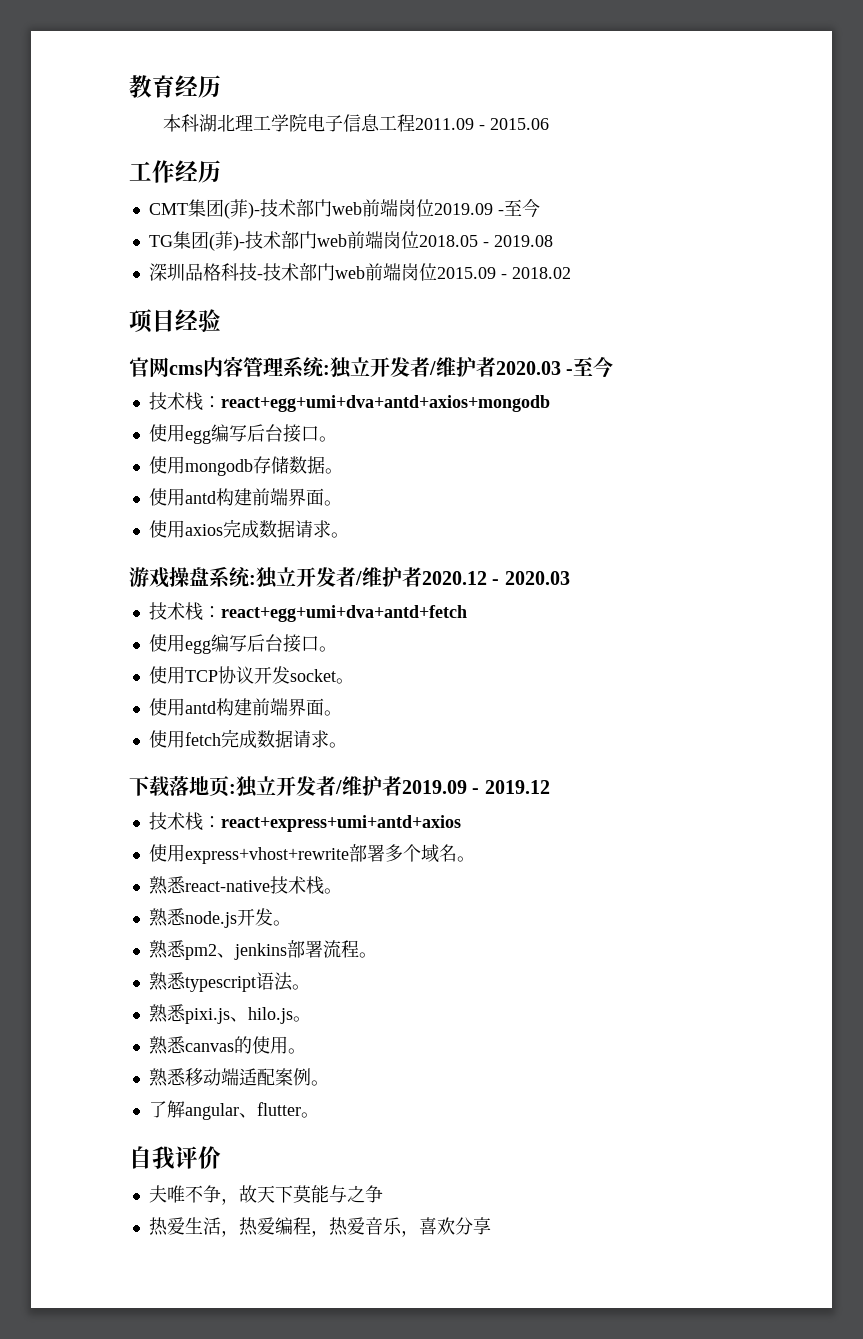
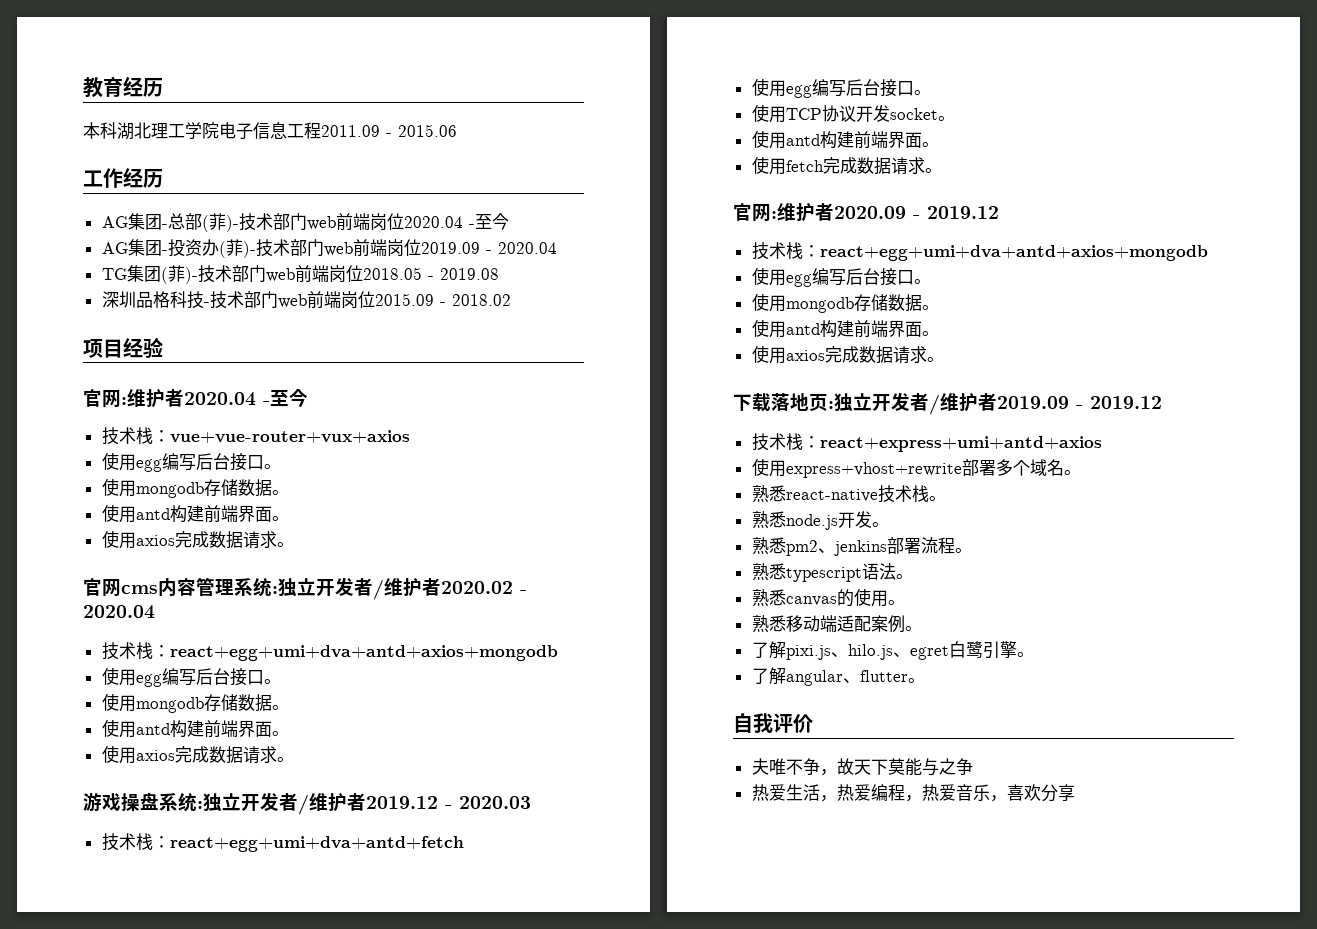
- CMT集团(菲)-技术部门web前端岗位2019.09 -至今
+ AG集团-总部(菲)-技术部门web前端岗位2020.04 -至今
+ AG集团-投资办(菲)-技术部门web前端岗位2019.09 - 2020.04
+ 官网:维护者2020.04 -至今
+ 技术栈：vue+vue-router+vux+axios
+ 使用egg编写后台接口。
+ 使用mongodb存储数据。
+ 使用antd构建前端界面。
+ 使用axios完成数据请求。
- 官网cms内容管理系统:独立开发者/维护者2020.03 -至今
+ 官网cms内容管理系统:独立开发者/维护者2020.02 - 2020.04
- 游戏操盘系统:独立开发者/维护者2020.12 - 2020.03
+ 游戏操盘系统:独立开发者/维护者2019.12 - 2020.03
+ 官网:维护者2020.09 - 2019.12
+ 技术栈：react+egg+umi+dva+antd+axios+mongodb
+ 使用egg编写后台接口。
+ 使用mongodb存储数据。
+ 使用antd构建前端界面。
+ 使用axios完成数据请求。
- 熟悉pixi.js、hilo.js。
+ 了解pixi.js、hilo.js、egret白鹭引擎。

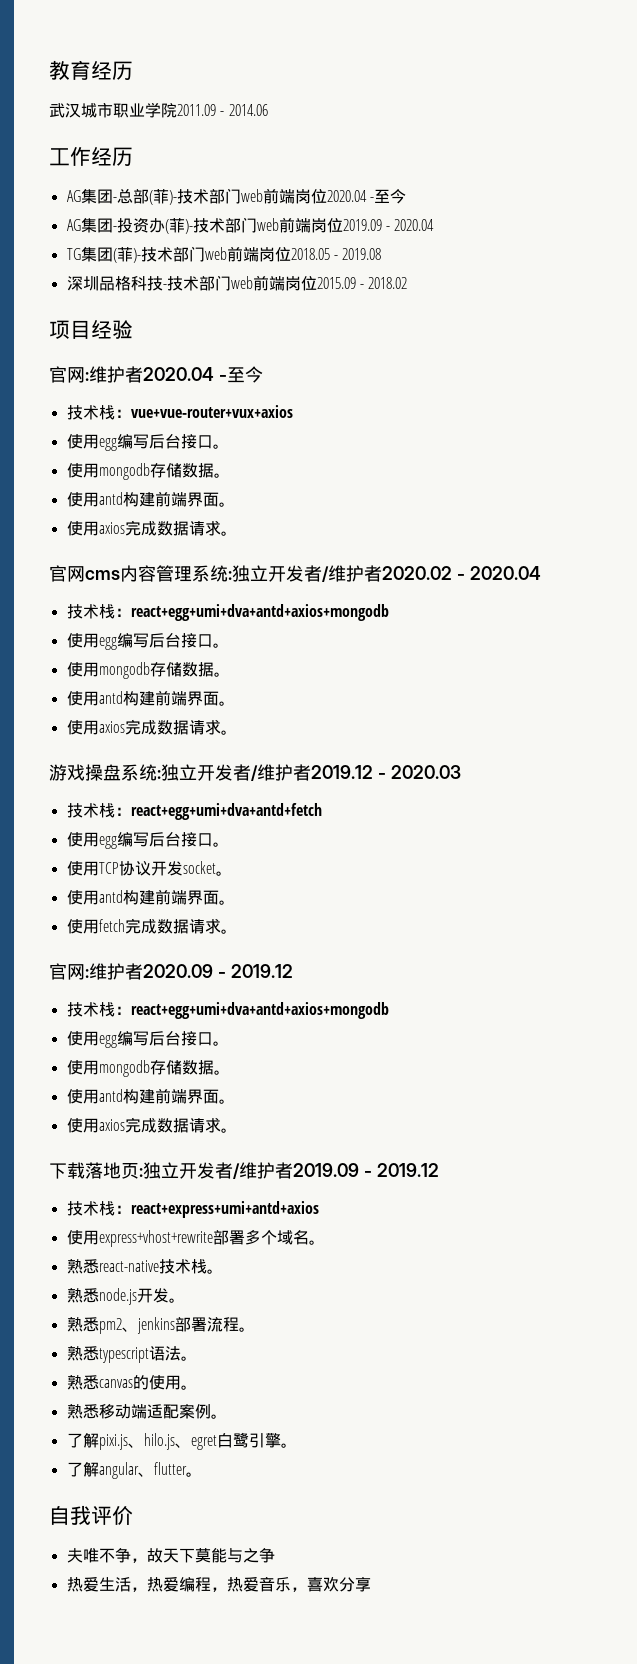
- 本科湖北理工学院电子信息工程2011.09 - 2015.06
+ 武汉城市职业学院2011.09 - 2014.06

